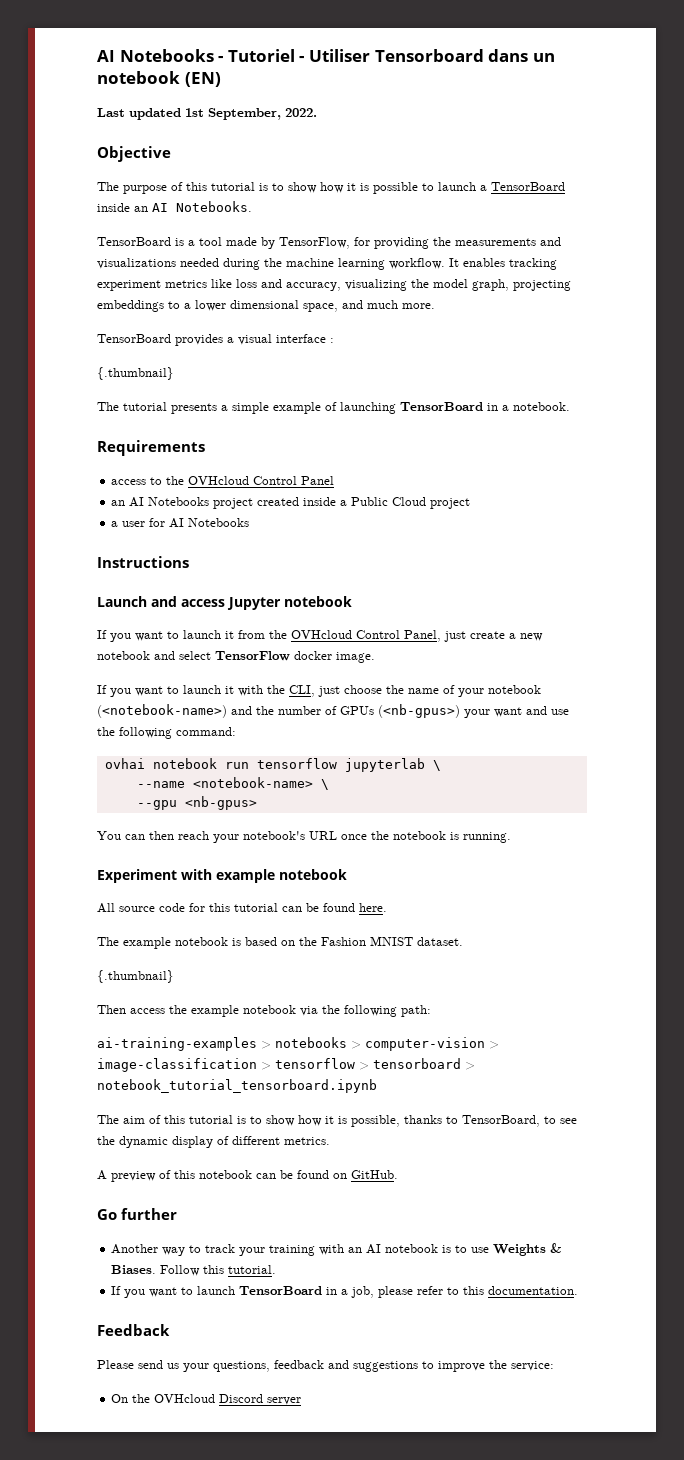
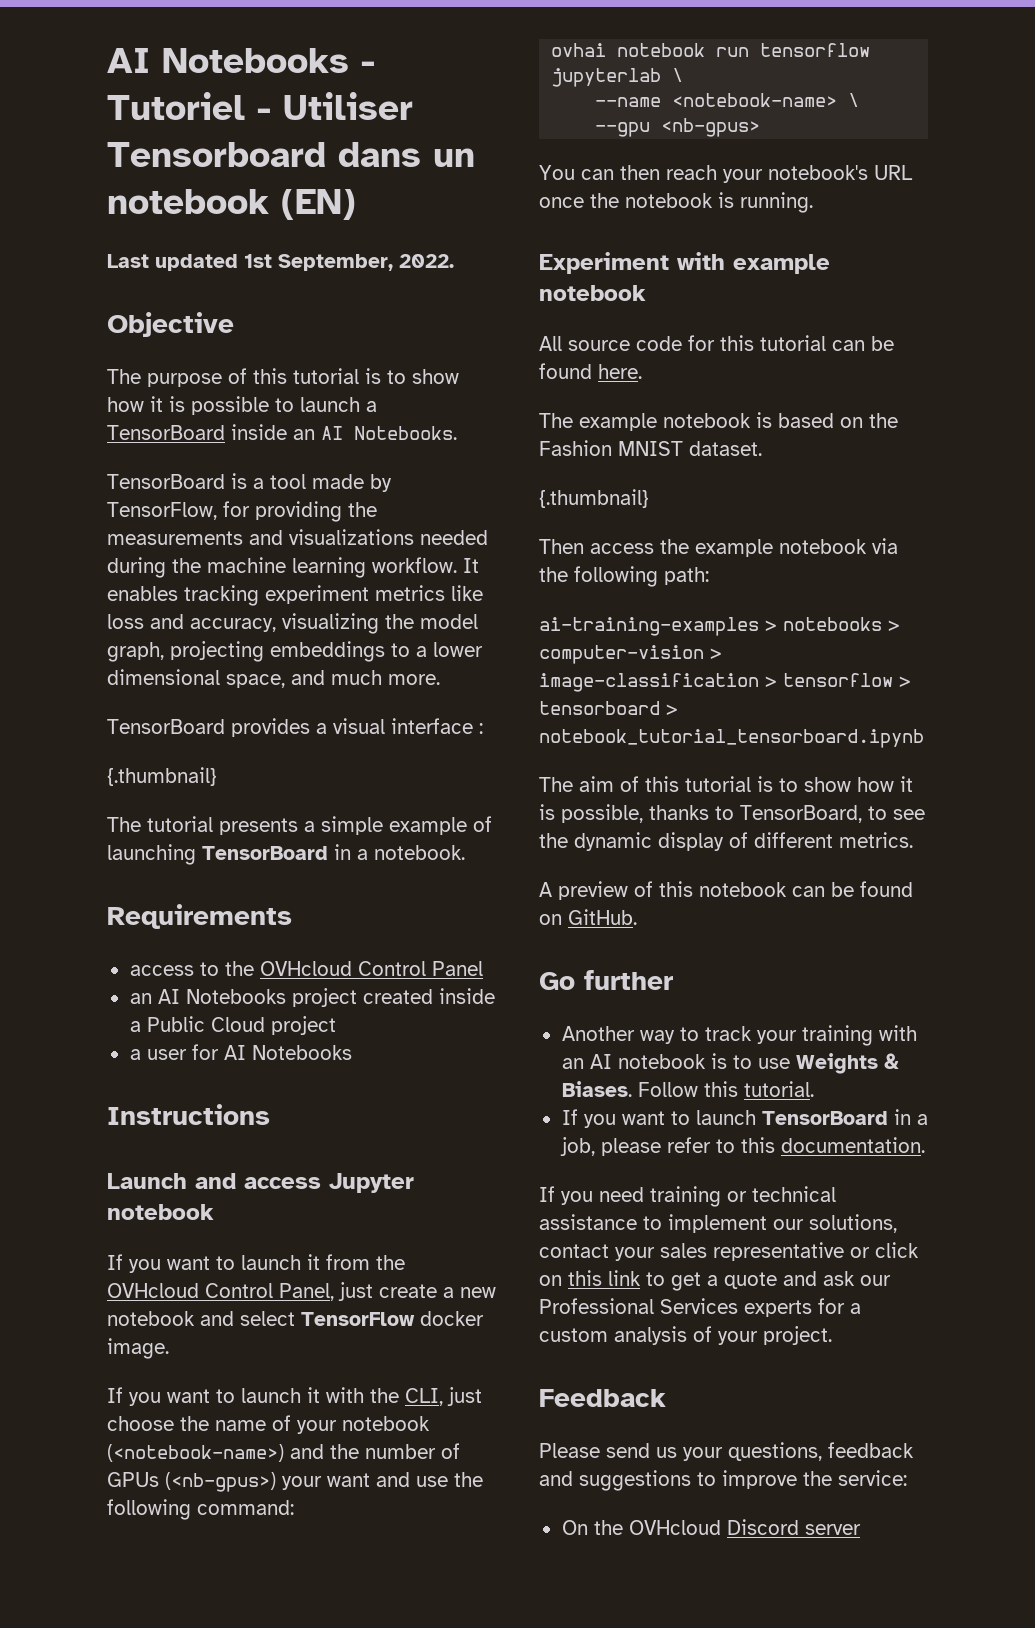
+ If you need training or technical assistance to implement our solutions, contact your sales representative or click on this link to get a quote and ask our Professional Services experts for a custom analysis of your project.

